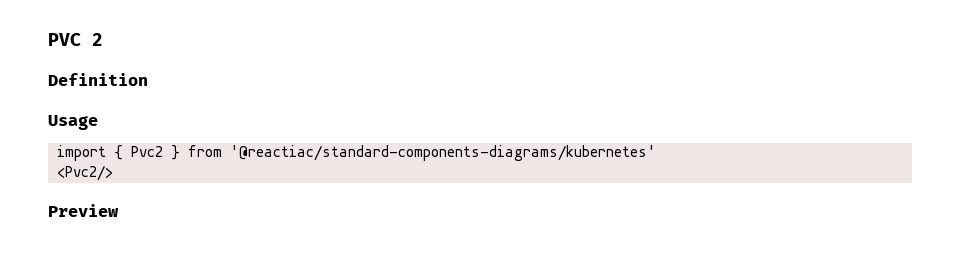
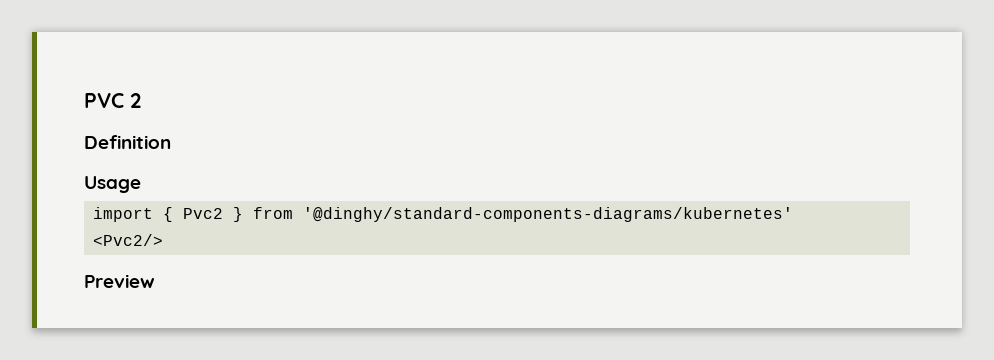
- import { Pvc2 } from '@reactiac/standard-components-diagrams/kubernetes'
+ import { Pvc2 } from '@dinghy/standard-components-diagrams/kubernetes'

